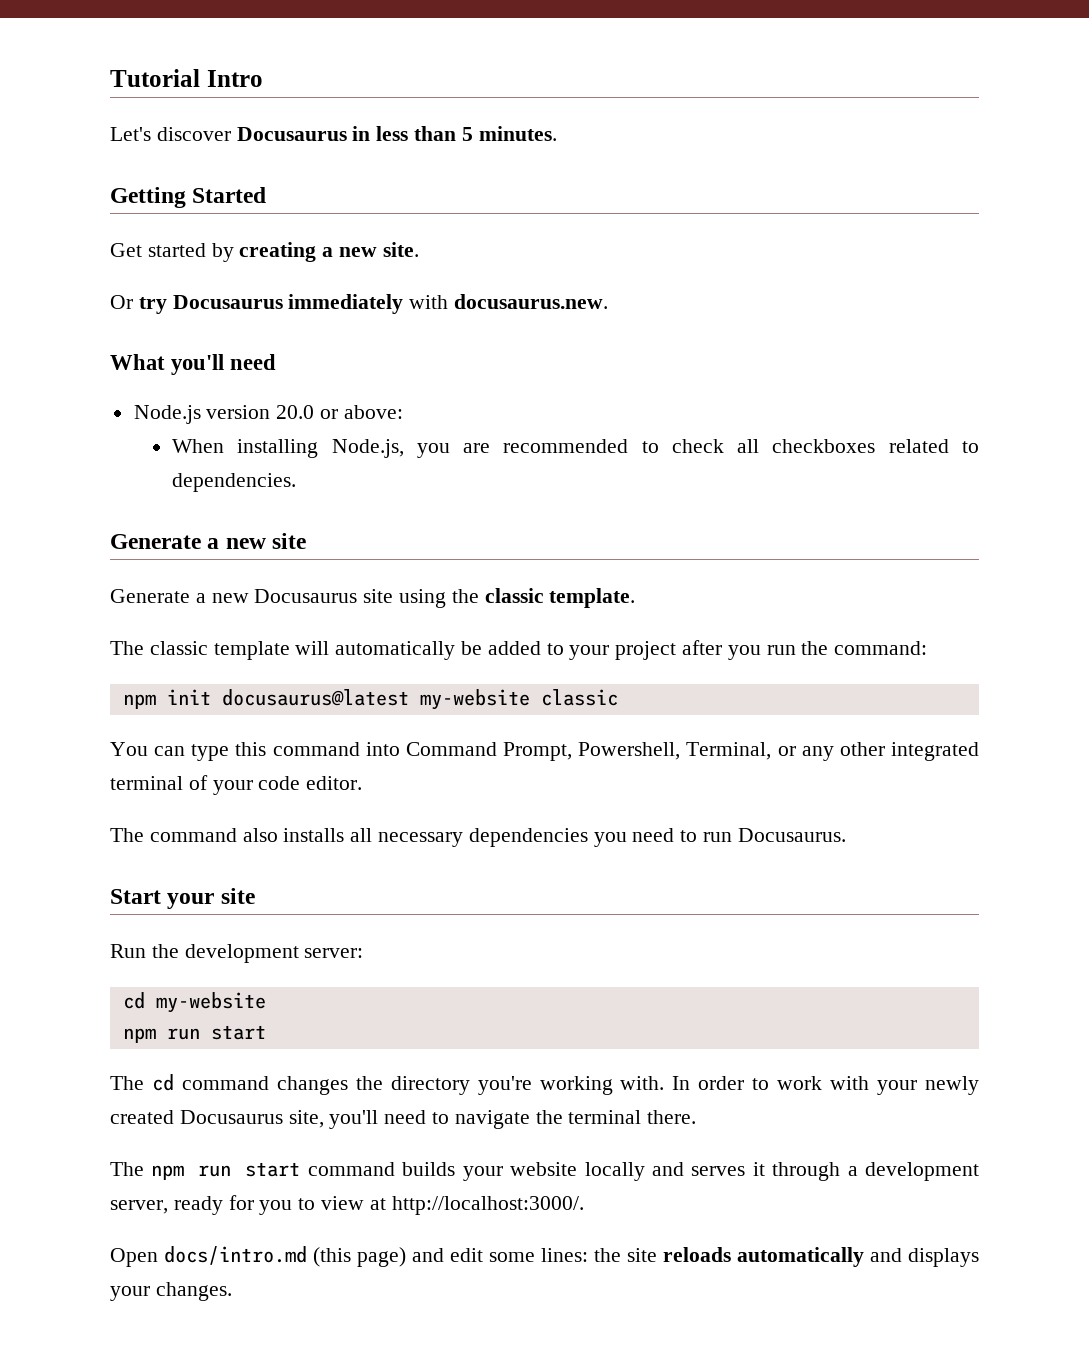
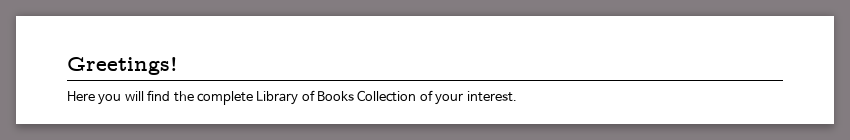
- Tutorial Intro
- Let's discover Docusaurus in less than 5 minutes.
- Getting Started
- Get started by creating a new site.
- Or try Docusaurus immediately with docusaurus.new.
- What you'll need
- Node.js version 20.0 or above:
- When installing Node.js, you are recommended to check all checkboxes related to dependencies.
- Generate a new site
- Generate a new Docusaurus site using the classic template.
- The classic template will automatically be added to your project after you run the command:
- npm init docusaurus@latest my-website classic
- You can type this command into Command Prompt, Powershell, Terminal, or any other integrated terminal of your code editor.
- The command also installs all necessary dependencies you need to run Docusaurus.
- Start your site
- Run the development server:
- cd my-website
- npm run start
- The cd command changes the directory you're working with. In order to work with your newly created Docusaurus site, you'll need to navigate the terminal there.
- The npm run start command builds your website locally and serves it through a development server, ready for you to view at http://localhost:3000/.
- Open docs/intro.md (this page) and edit some lines: the site reloads automatically and displays your changes.
+ Greetings!
+ Here you will find the complete Library of Books Collection of your interest.

